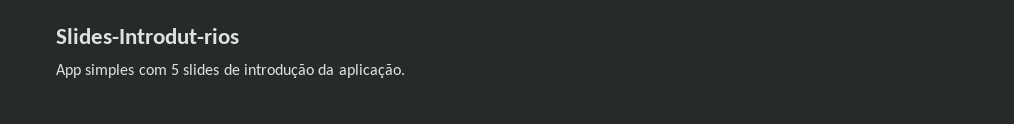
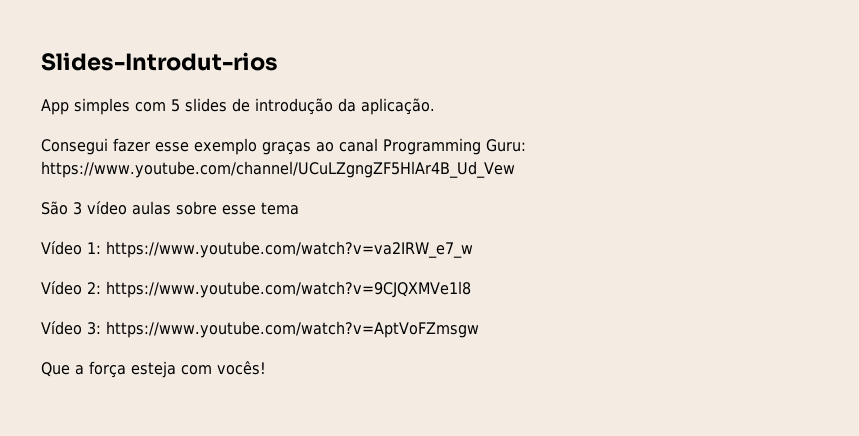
+ Consegui fazer esse exemplo graças ao canal Programming Guru: https://www.youtube.com/channel/UCuLZgngZF5HlAr4B_Ud_Vew
+ São 3 vídeo aulas sobre esse tema
+ Vídeo 1: https://www.youtube.com/watch?v=va2IRW_e7_w
+ Vídeo 2: https://www.youtube.com/watch?v=9CJQXMVe1l8
+ Vídeo 3: https://www.youtube.com/watch?v=AptVoFZmsgw
+ Que a força esteja com vocês!

